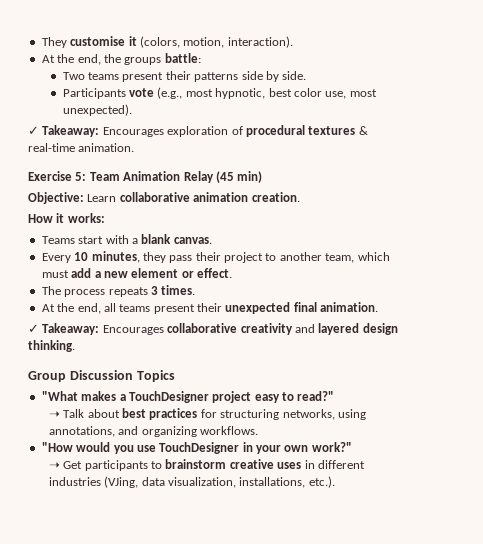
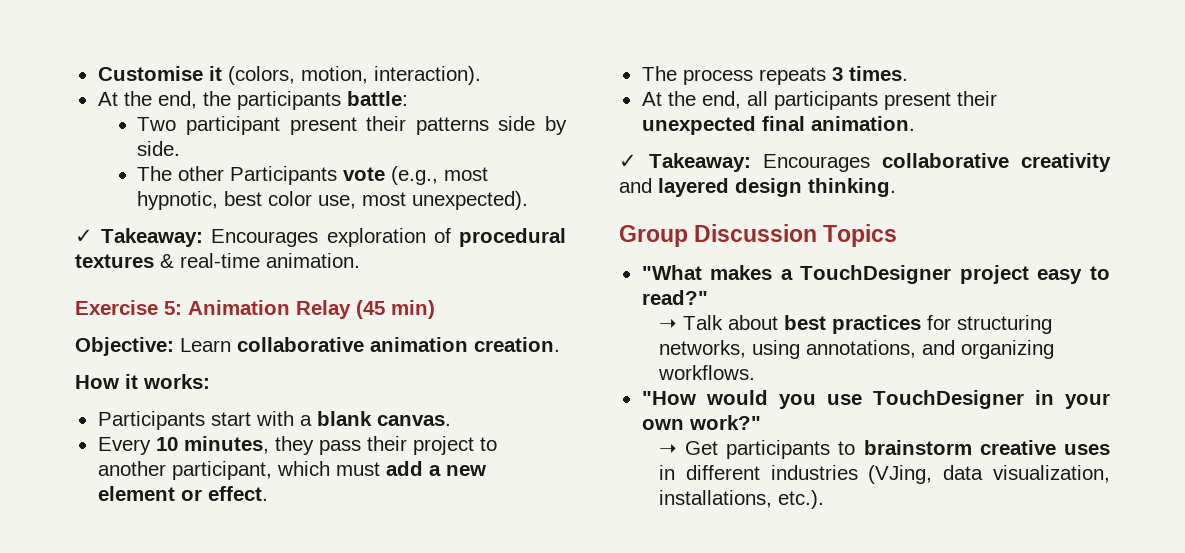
- They customise it (colors, motion, interaction).
+ Customise it (colors, motion, interaction).
- At the end, the groups battle:
+ At the end, the participants battle:
- Two teams present their patterns side by side.
+ Two participant present their patterns side by side.
- Participants vote (e.g., most hypnotic, best color use, most unexpected).
+ The other Participants vote (e.g., most hypnotic, best color use, most unexpected).
- Exercise 5: Team Animation Relay (45 min)
+ Exercise 5: Animation Relay (45 min)
- Teams start with a blank canvas.
+ Participants start with a blank canvas.
- Every 10 minutes, they pass their project to another team, which must add a new element or effect.
+ Every 10 minutes, they pass their project to another participant, which must add a new element or effect.
- At the end, all teams present their unexpected final animation.
+ At the end, all participants present their unexpected final animation.

